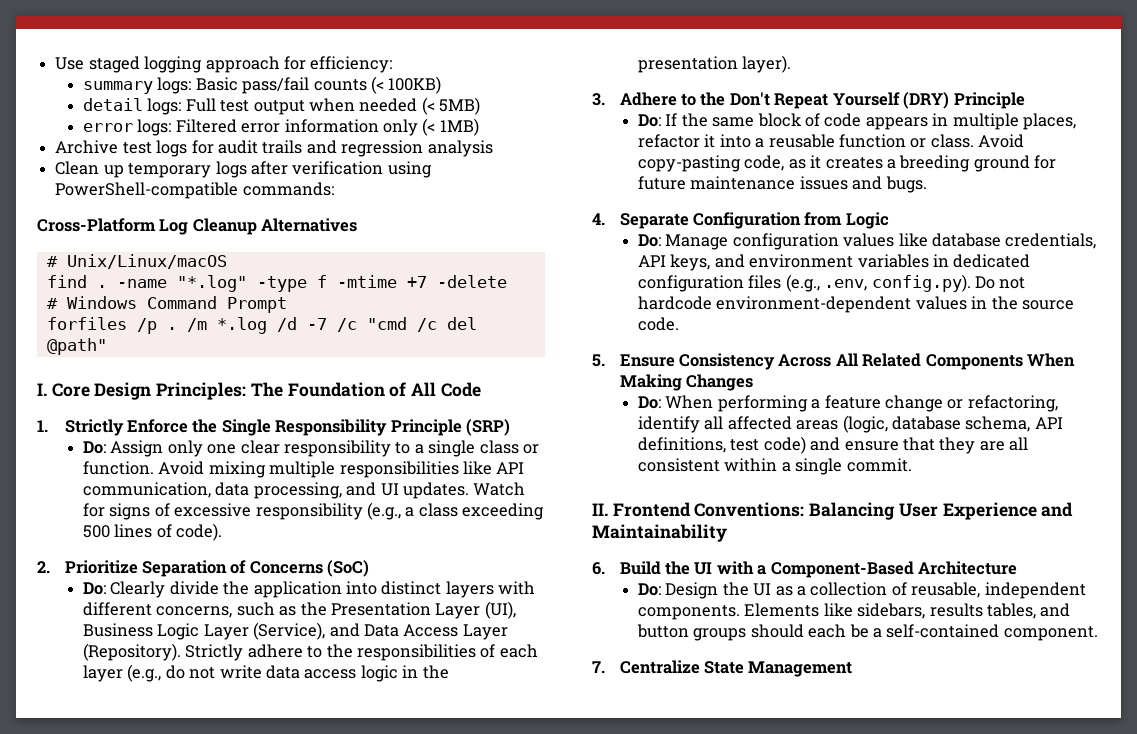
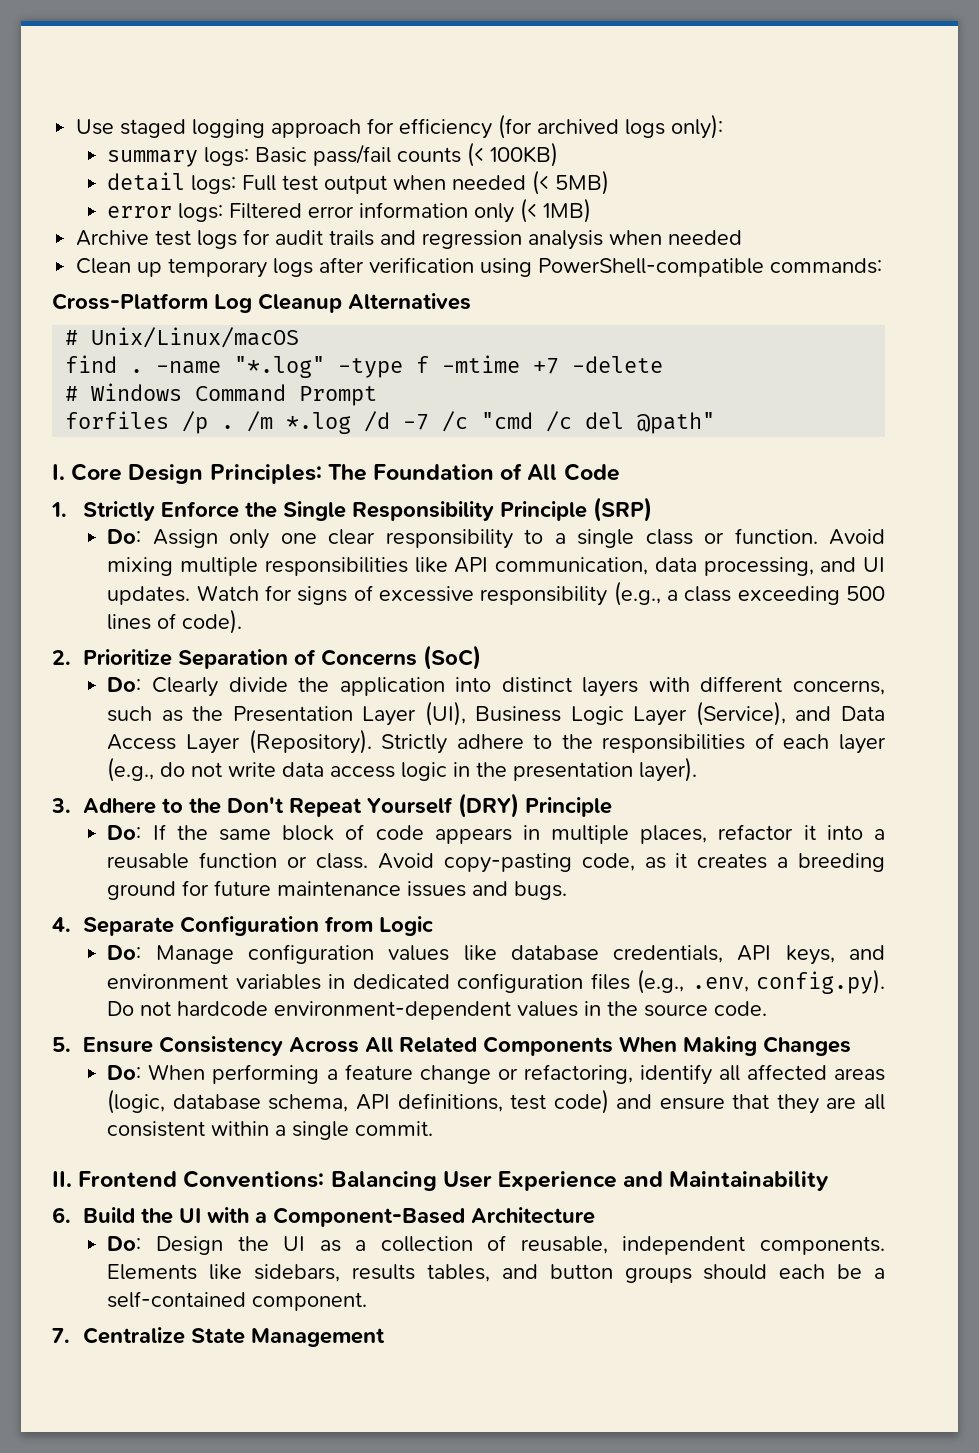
- Use staged logging approach for efficiency:
+ Use staged logging approach for efficiency (for archived logs only):
- Archive test logs for audit trails and regression analysis
+ Archive test logs for audit trails and regression analysis when needed

